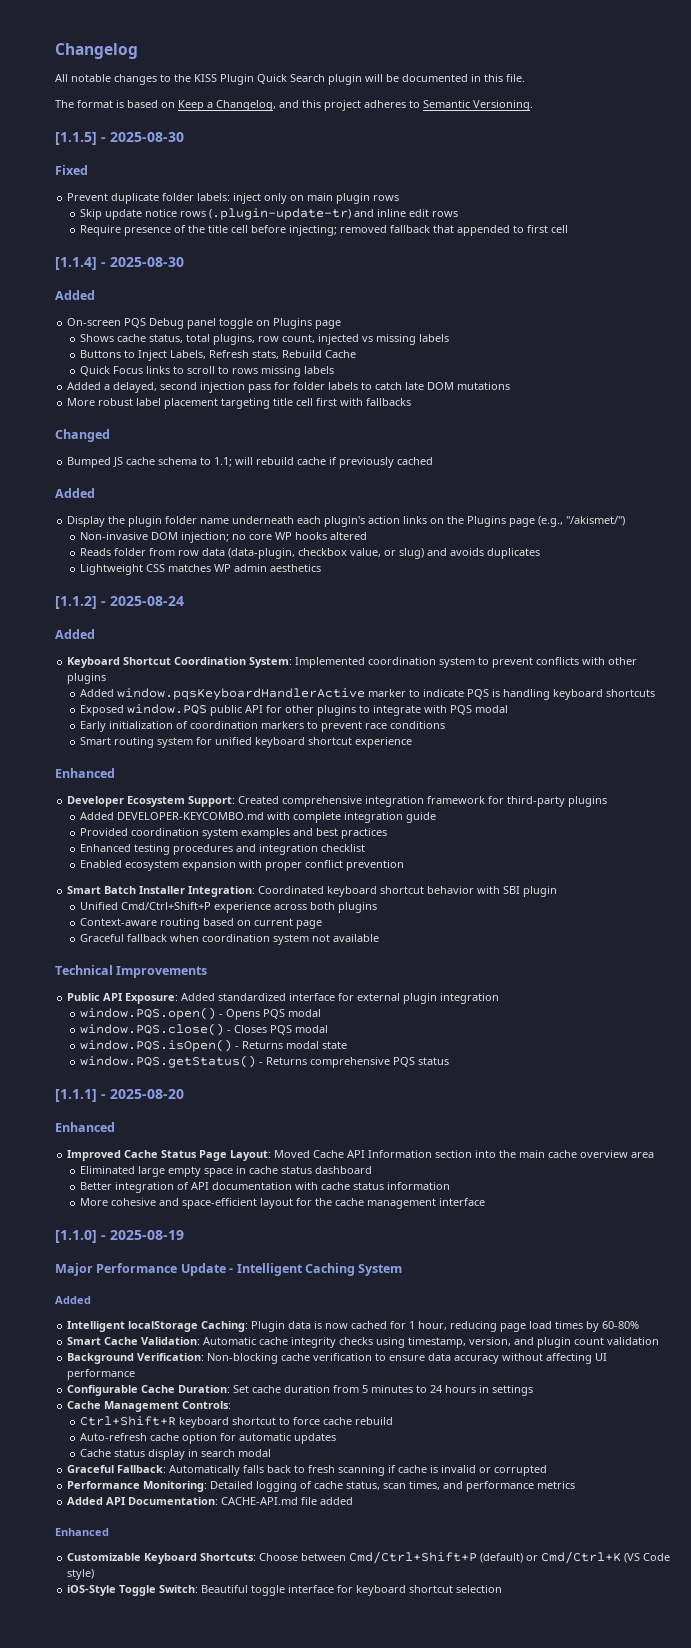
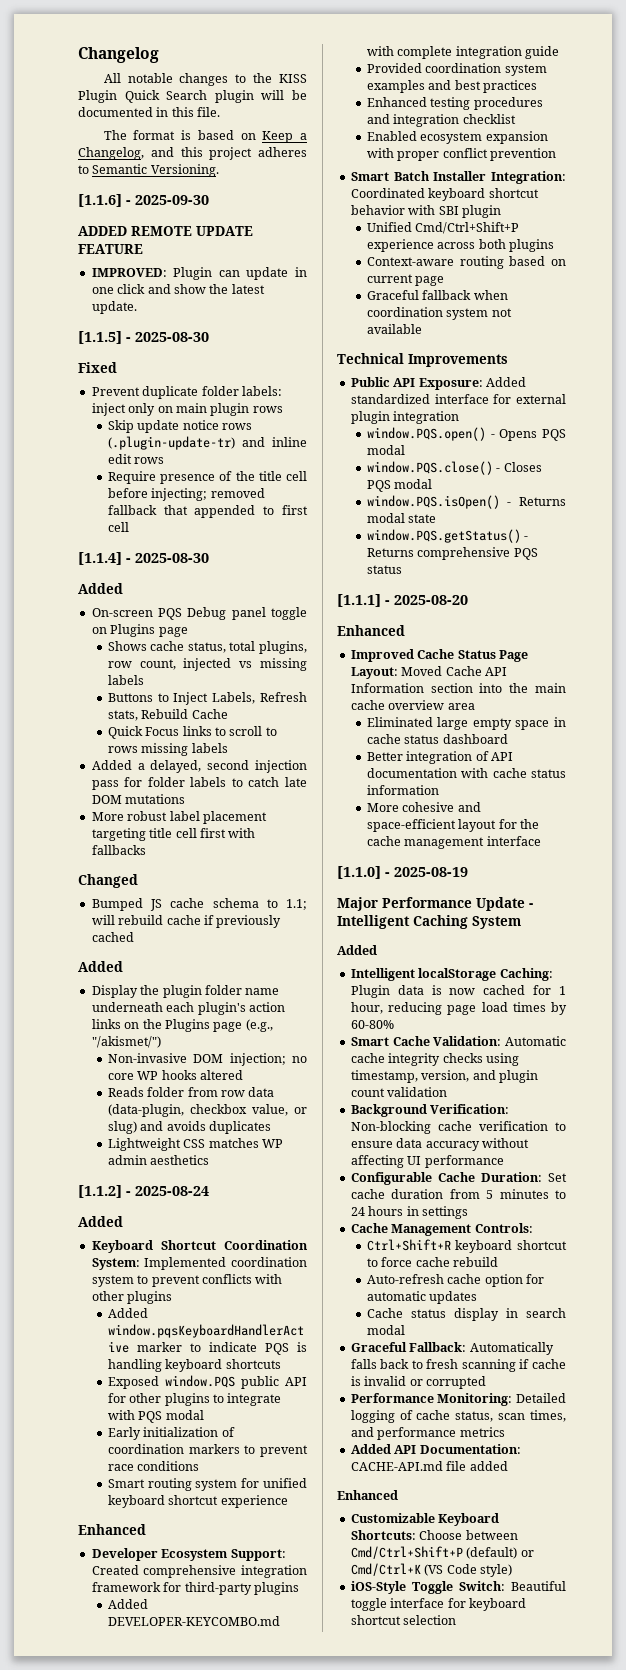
+ [1.1.6] - 2025-09-30
+ ADDED REMOTE UPDATE FEATURE
+ IMPROVED: Plugin can update in one click and show the latest update.

